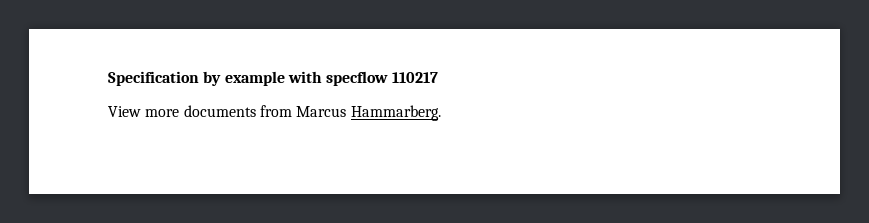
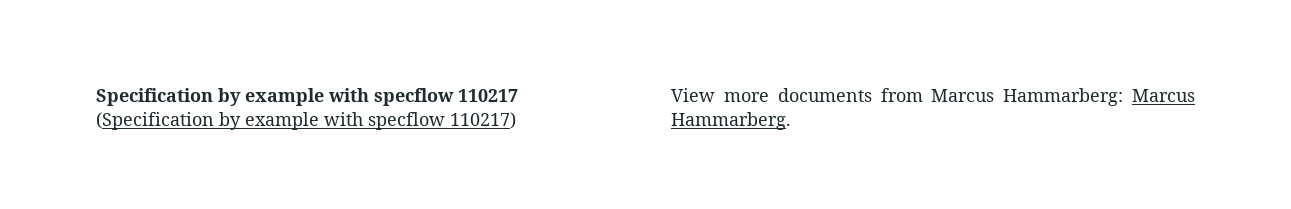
- Specification by example with specflow 110217
+ Specification by example with specflow 110217 (Specification by example with specflow 110217)
- View more documents from Marcus Hammarberg.
+ View more documents from Marcus Hammarberg: Marcus Hammarberg.

